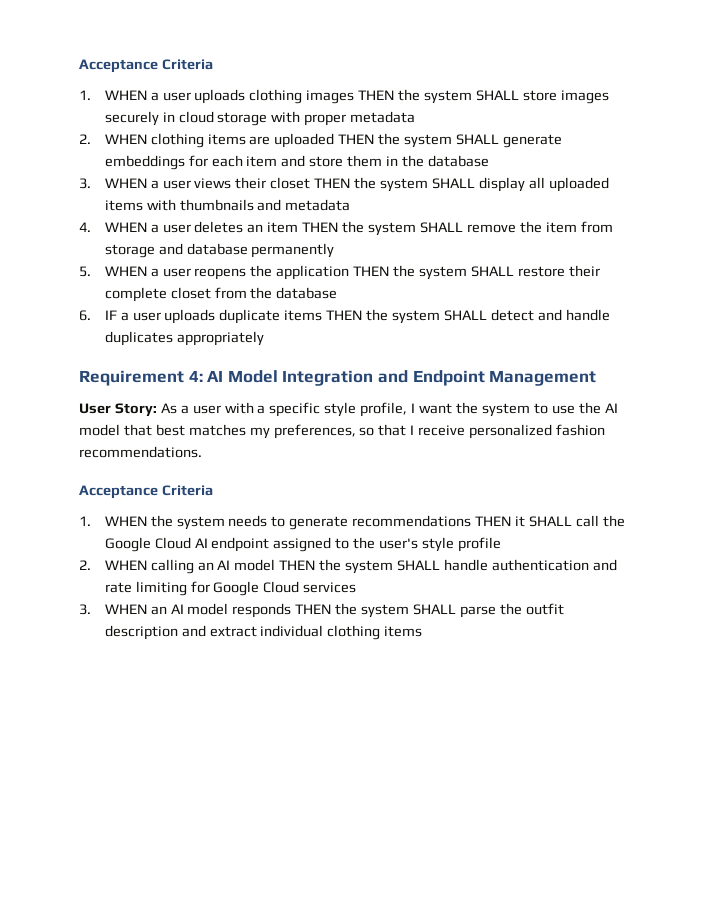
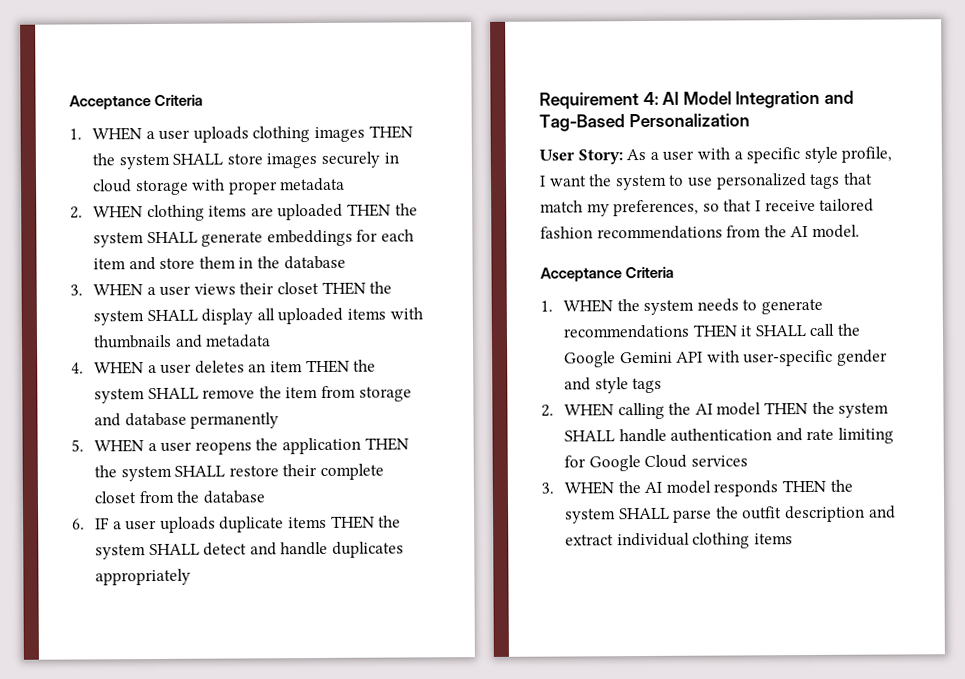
- Requirement 4: AI Model Integration and Endpoint Management
+ Requirement 4: AI Model Integration and Tag-Based Personalization
- User Story: As a user with a specific style profile, I want the system to use the AI model that best matches my preferences, so that I receive personalized fashion recommendations.
+ User Story: As a user with a specific style profile, I want the system to use personalized tags that match my preferences, so that I receive tailored fashion recommendations from the AI model.
- 1. WHEN the system needs to generate recommendations THEN it SHALL call the Google Cloud AI endpoint assigned to the user's style profile
+ 1. WHEN the system needs to generate recommendations THEN it SHALL call the Google Gemini API with user-specific gender and style tags
- 2. WHEN calling an AI model THEN the system SHALL handle authentication and rate limiting for Google Cloud services
+ 2. WHEN calling the AI model THEN the system SHALL handle authentication and rate limiting for Google Cloud services
- 3. WHEN an AI model responds THEN the system SHALL parse the outfit description and extract individual clothing items
+ 3. WHEN the AI model responds THEN the system SHALL parse the outfit description and extract individual clothing items

